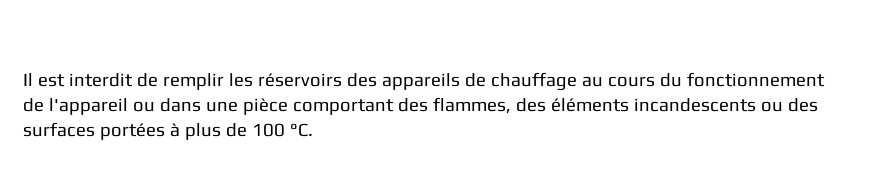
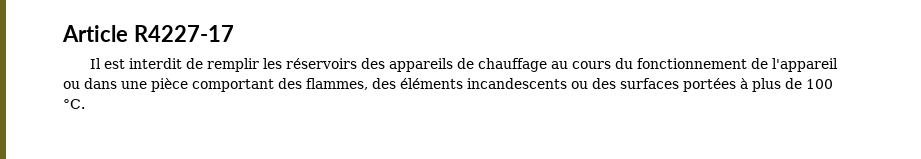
+ Article R4227-17

